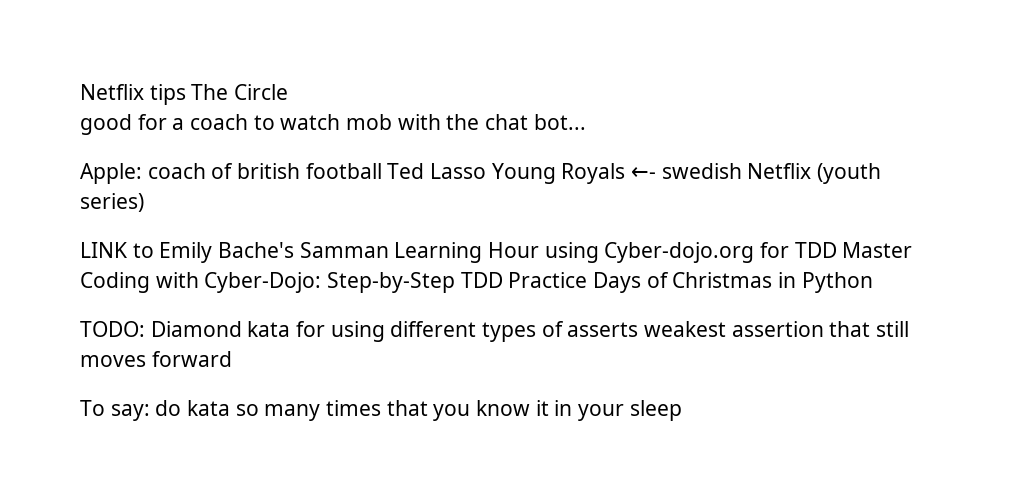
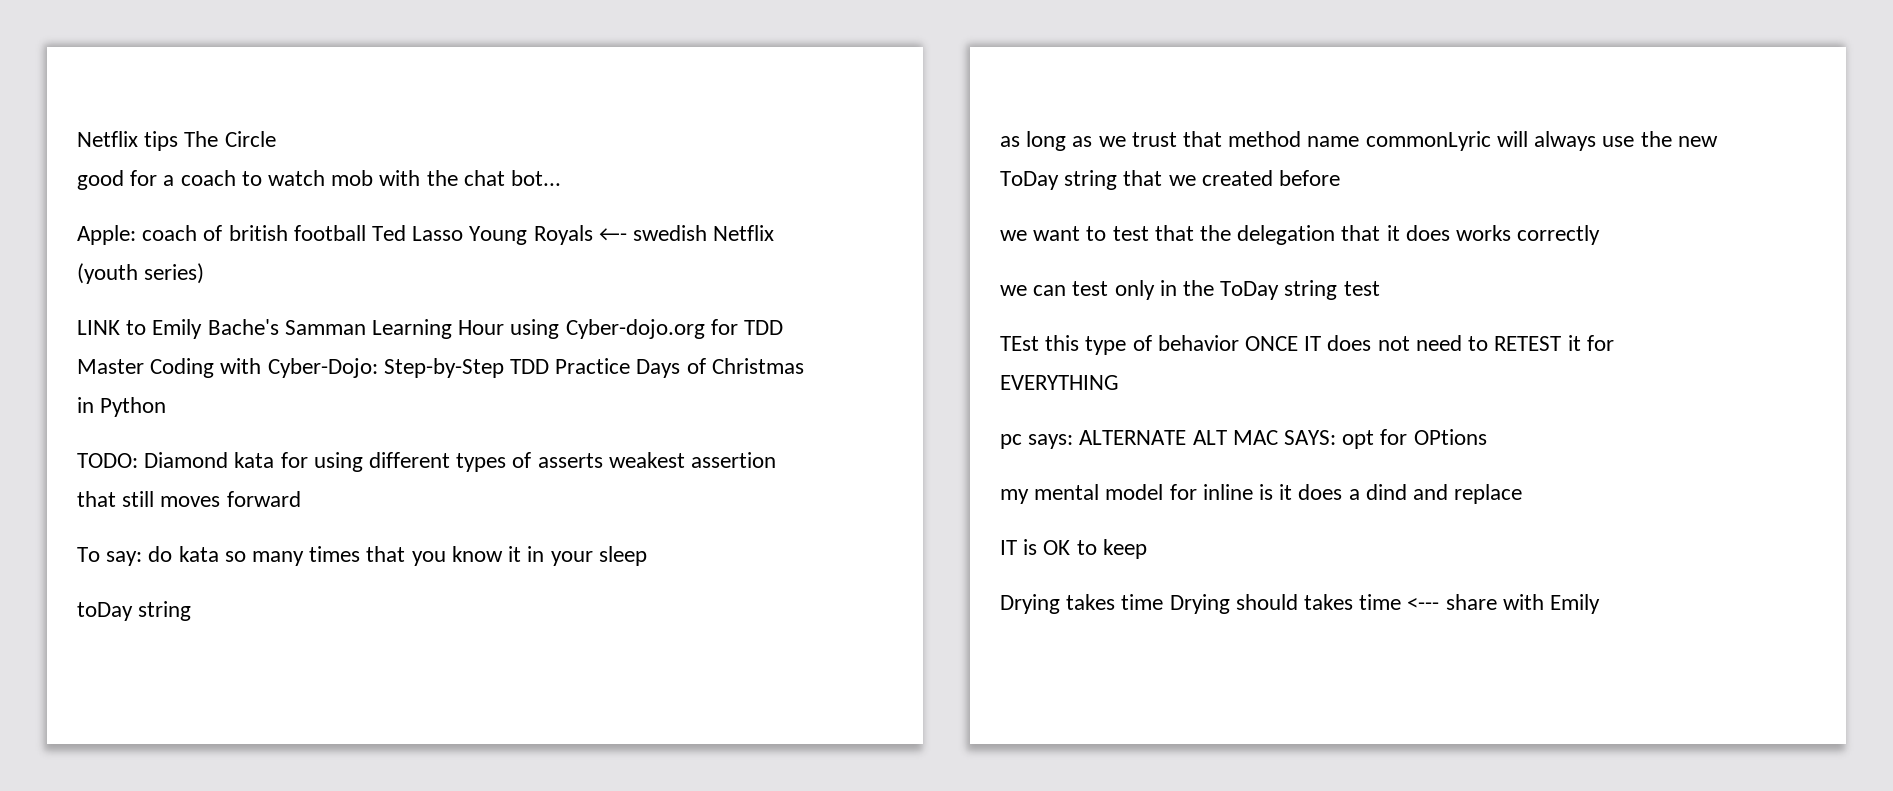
+ toDay string
+ as long as we trust that method name commonLyric will always use the new ToDay string that we created before
+ we want to test that the delegation that it does works correctly
+ we can test only in the ToDay string test
+ TEst this type of behavior ONCE IT does not need to RETEST it for EVERYTHING
+ pc says: ALTERNATE ALT MAC SAYS: opt for OPtions
+ my mental model for inline is it does a dind and replace
+ IT is OK to keep
+ Drying takes time Drying should takes time <--- share with Emily

